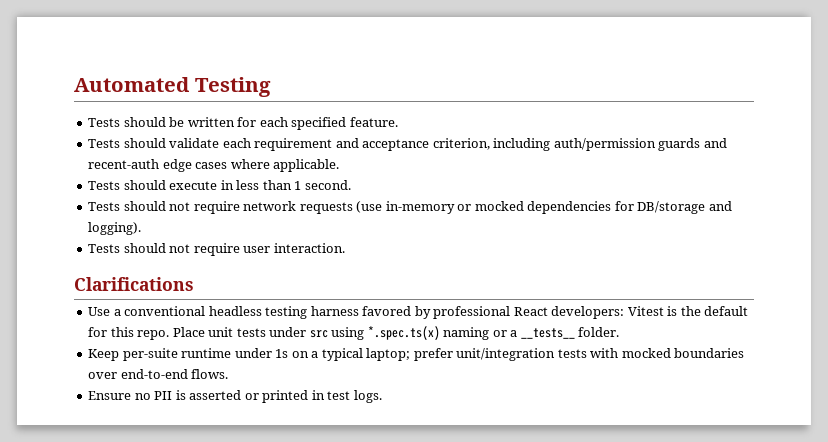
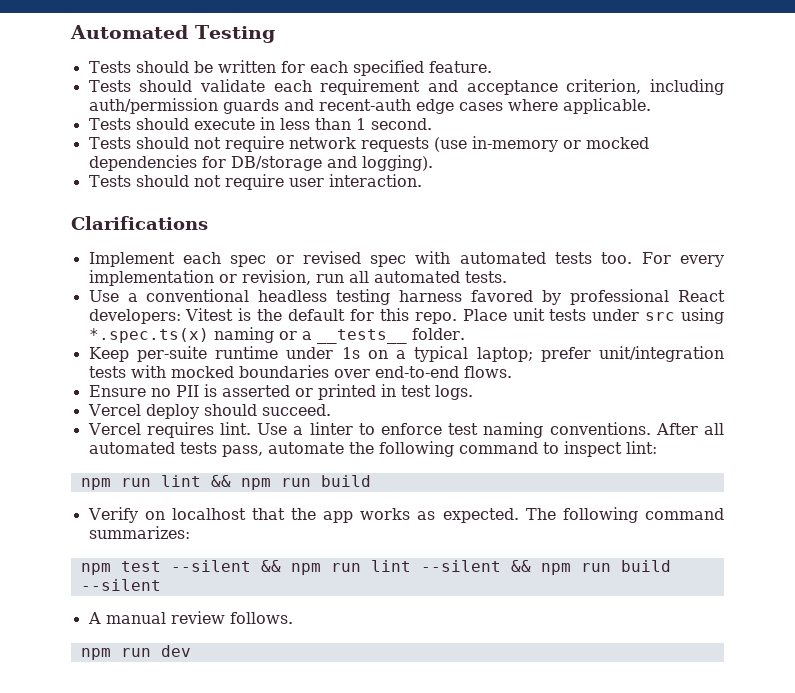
+ Implement each spec or revised spec with automated tests too. For every implementation or revision, run all automated tests.
+ Vercel deploy should succeed.
+ Vercel requires lint. Use a linter to enforce test naming conventions. After all automated tests pass, automate the following command to inspect lint:
+ npm run lint && npm run build
+ Verify on localhost that the app works as expected. The following command summarizes:
+ npm test --silent && npm run lint --silent && npm run build --silent
+ A manual review follows.
+ npm run dev

